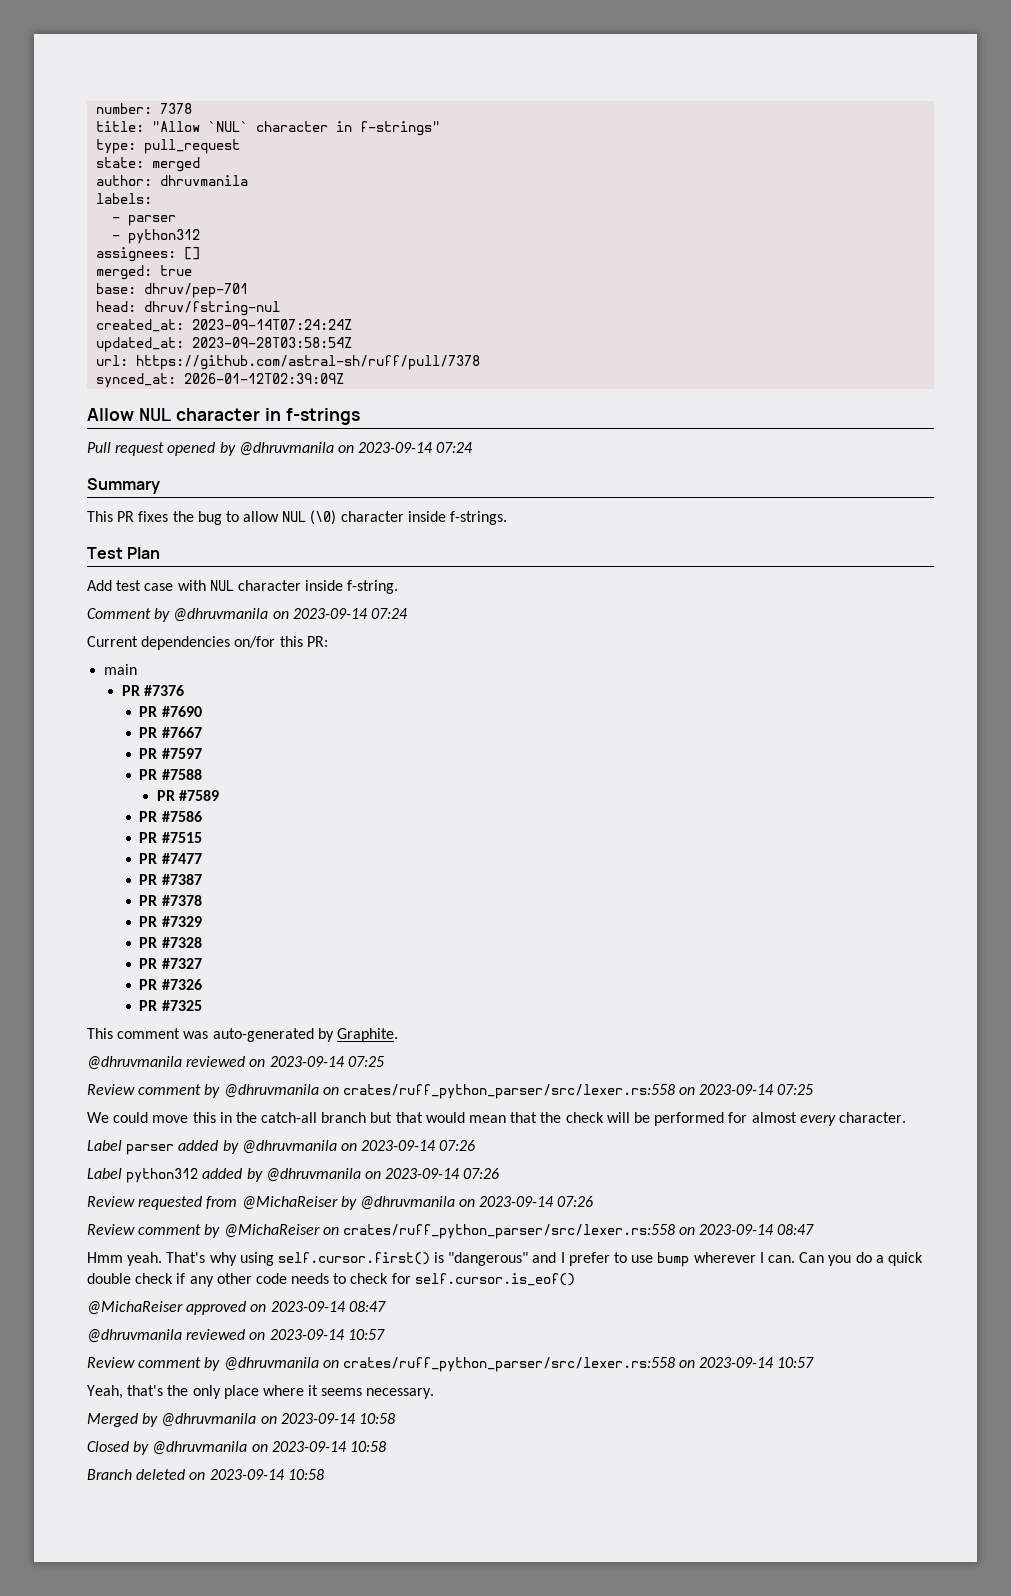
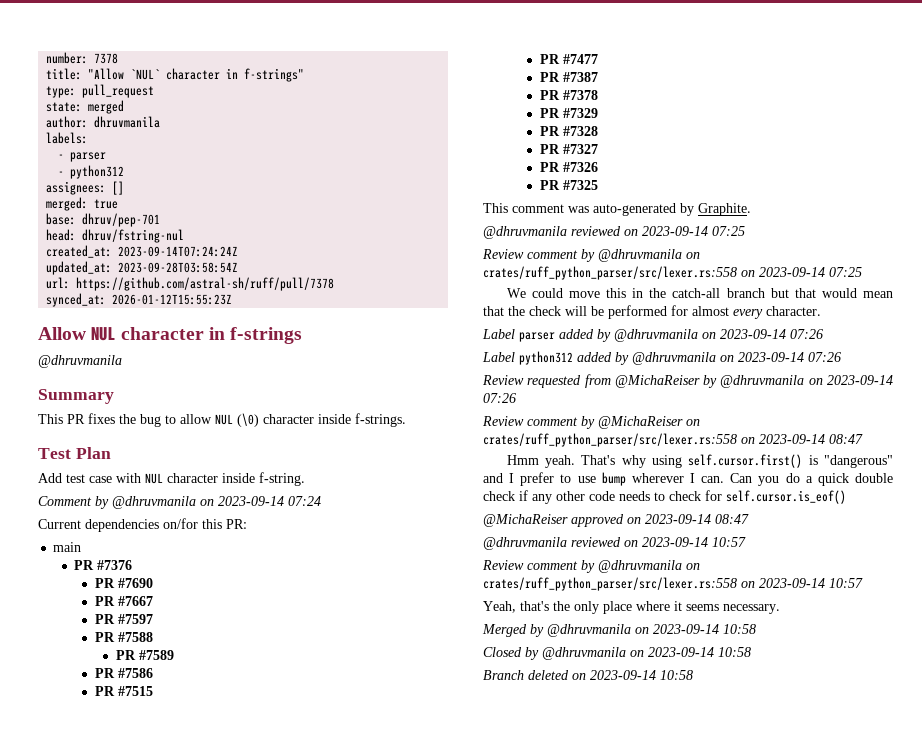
- synced_at: 2026-01-12T02:39:09Z
+ synced_at: 2026-01-12T15:55:23Z
  Allow NUL character in f-strings
- Pull request opened by @dhruvmanila on 2023-09-14 07:24
+ @dhruvmanila

